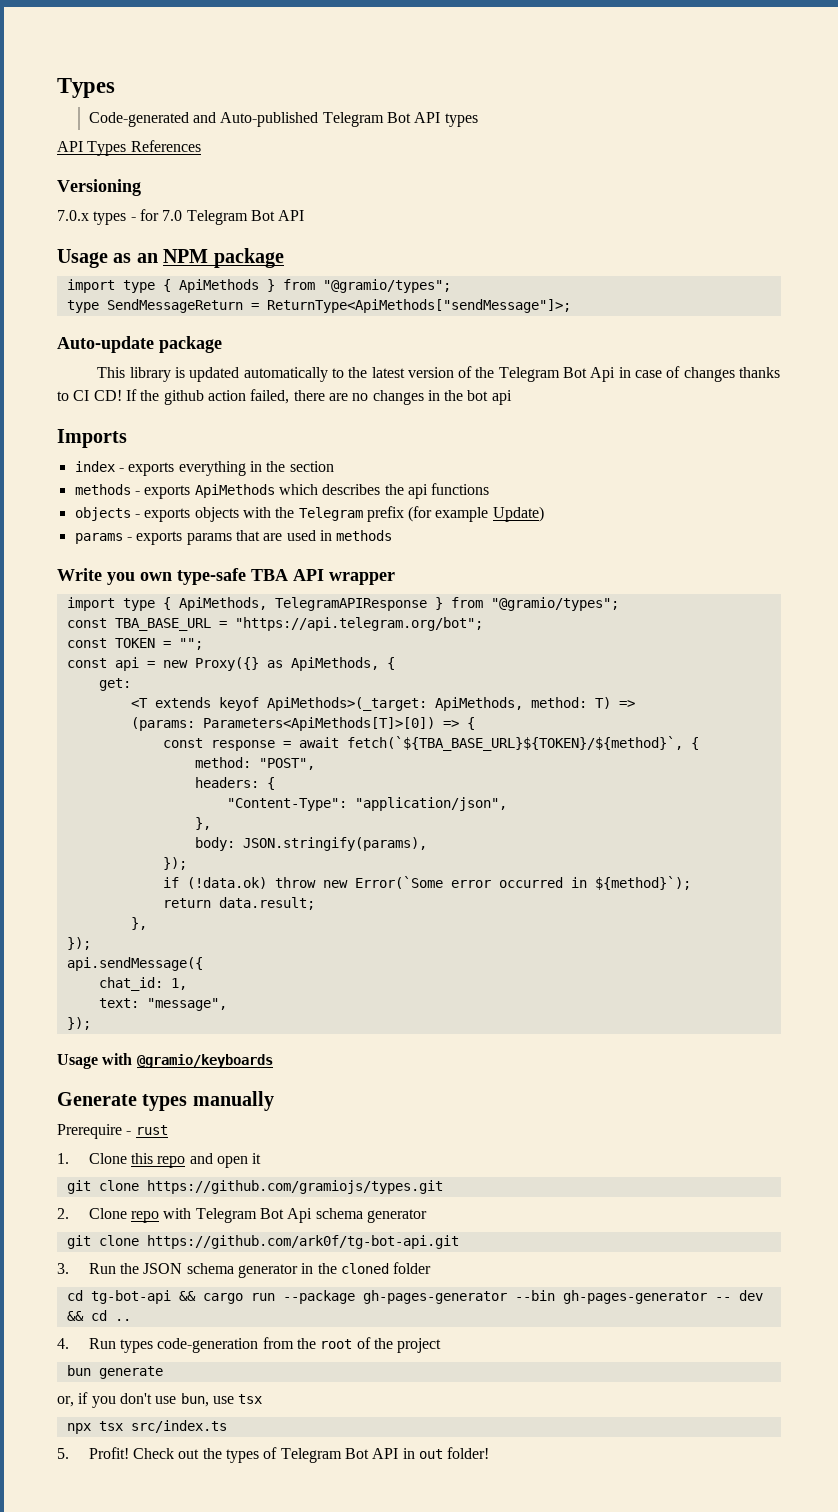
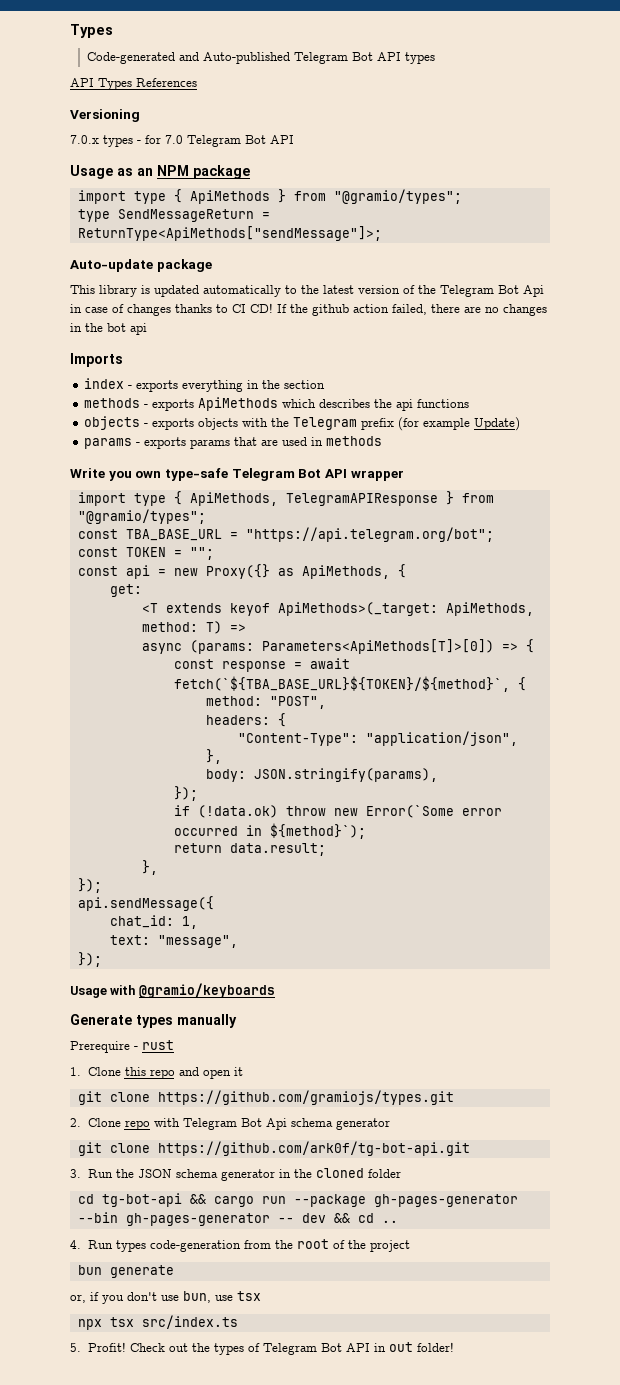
- Write you own type-safe TBA API wrapper
+ Write you own type-safe Telegram Bot API wrapper
- (params: Parameters<ApiMethods[T]>[0]) => {
+ async (params: Parameters<ApiMethods[T]>[0]) => {

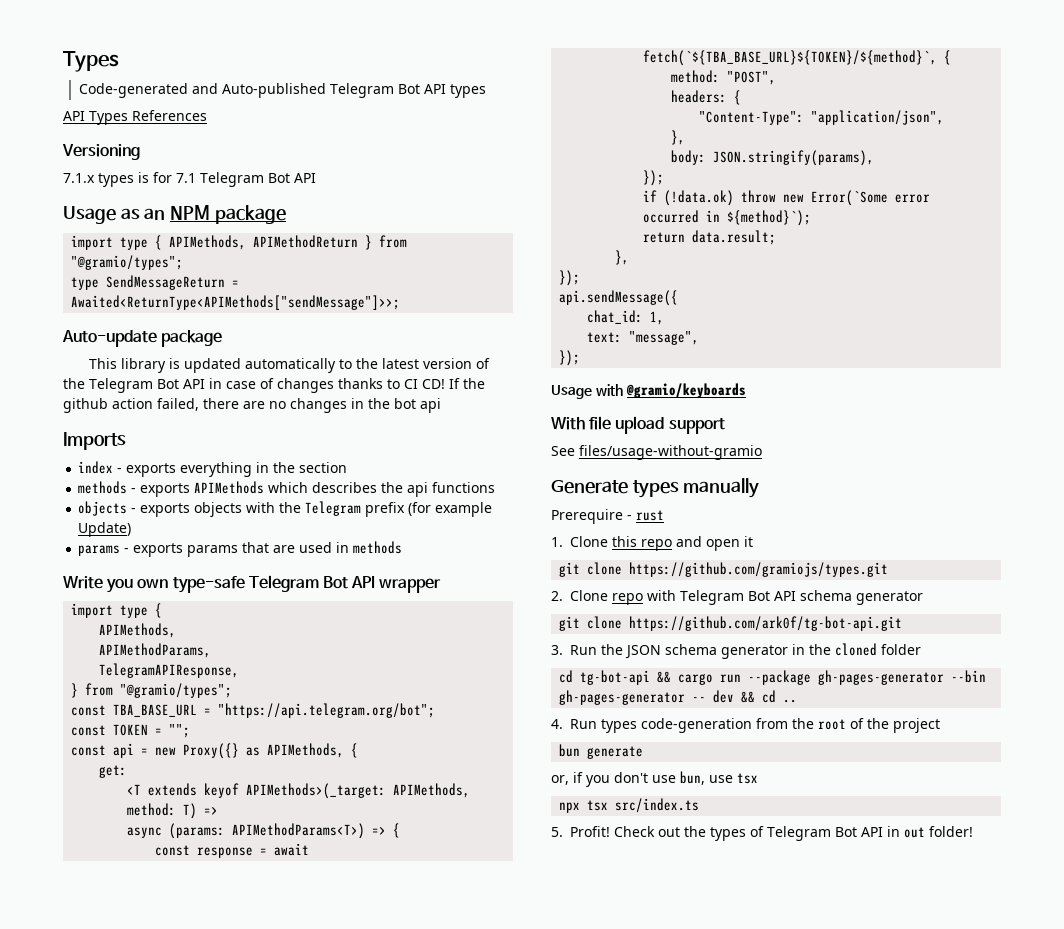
- 7.0.x types - for 7.0 Telegram Bot API
+ 7.1.x types is for 7.1 Telegram Bot API
- import type { ApiMethods } from "@gramio/types";
+ import type { APIMethods, APIMethodReturn } from "@gramio/types";
- type SendMessageReturn = ReturnType<ApiMethods["sendMessage"]>;
+ type SendMessageReturn = Awaited<ReturnType<APIMethods["sendMessage"]>>;
- This library is updated automatically to the latest version of the Telegram Bot Api in case of changes thanks to CI CD!
+ This library is updated automatically to the latest version of the Telegram Bot API in case of changes thanks to CI CD!
- methods - exports ApiMethods which describes the api functions
+ methods - exports APIMethods which describes the api functions
  Write you own type-safe Telegram Bot API wrapper
- import type { ApiMethods, TelegramAPIResponse } from "@gramio/types";
+ import type {
+ APIMethods,
+ APIMethodParams,
+ TelegramAPIResponse,
+ } from "@gramio/types";
- const api = new Proxy({} as ApiMethods, {
+ const api = new Proxy({} as APIMethods, {
- <T extends keyof ApiMethods>(_target: ApiMethods, method: T) =>
+ <T extends keyof APIMethods>(_target: APIMethods, method: T) =>
- async (params: Parameters<ApiMethods[T]>[0]) => {
+ async (params: APIMethodParams<T>) => {
+ With file upload support
+ See files/usage-without-gramio
- 2. Clone repo with Telegram Bot Api schema generator
+ 2. Clone repo with Telegram Bot API schema generator

